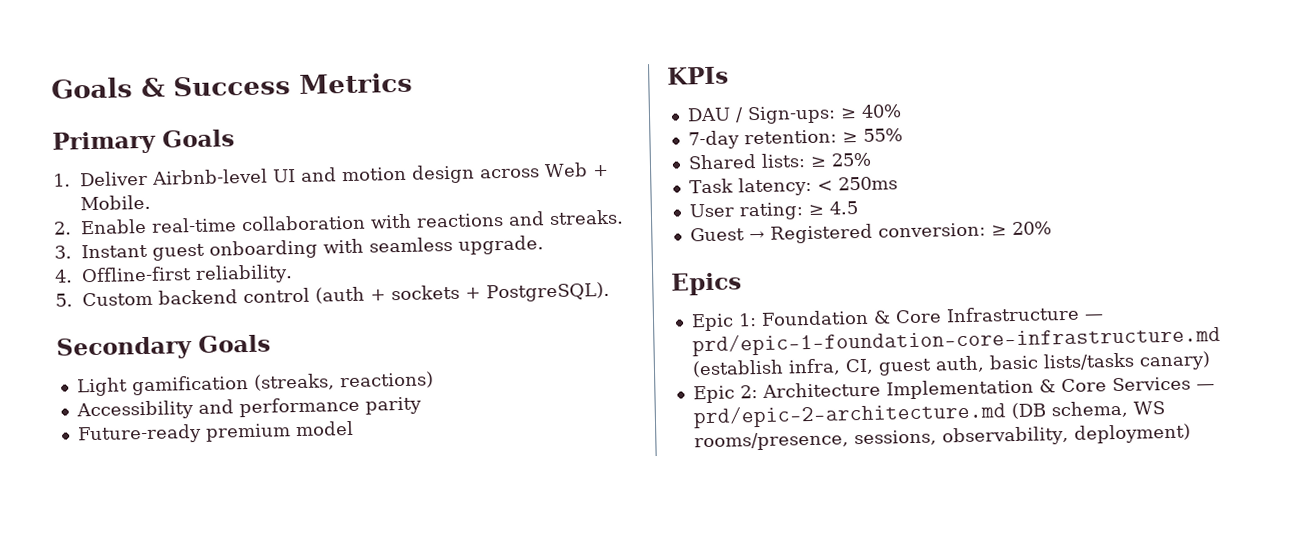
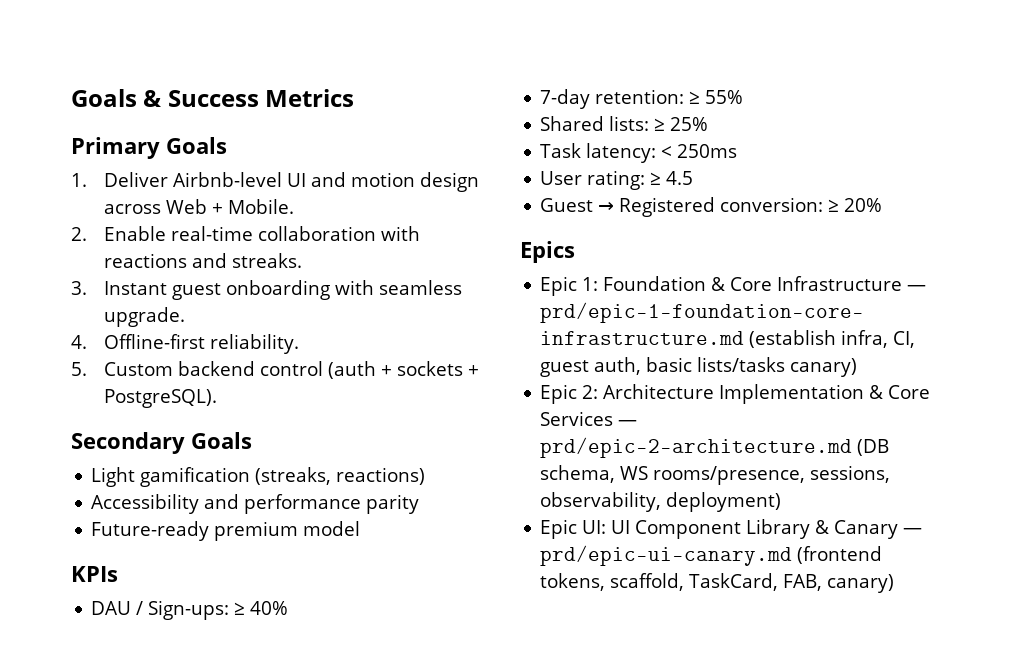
+ Epic UI: UI Component Library & Canary — prd/epic-ui-canary.md (frontend tokens, scaffold, TaskCard, FAB, canary)

